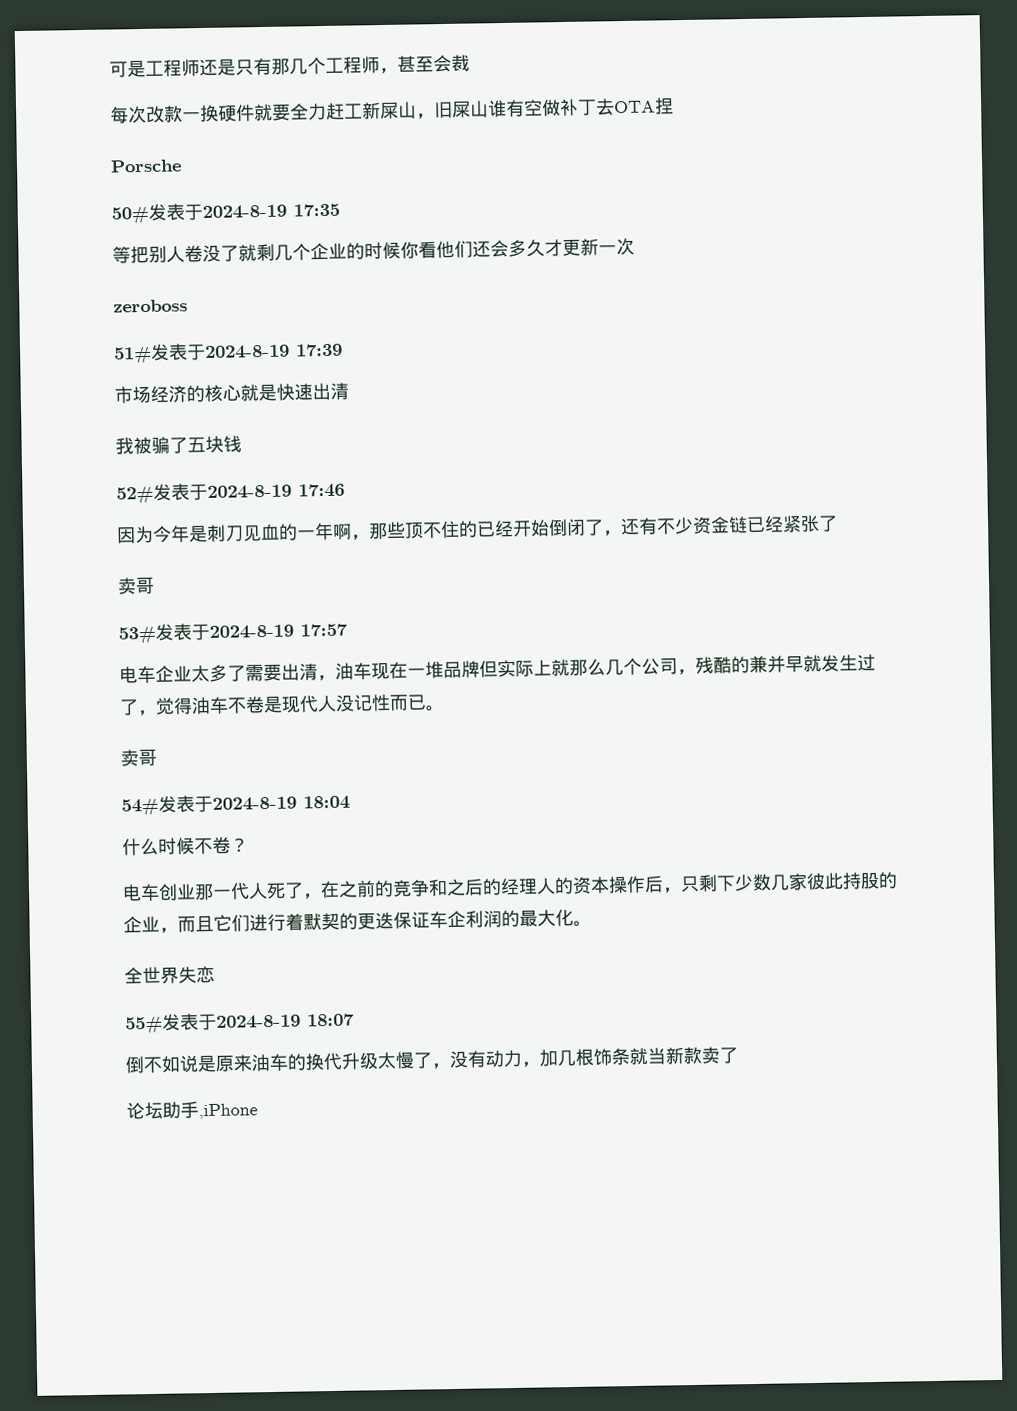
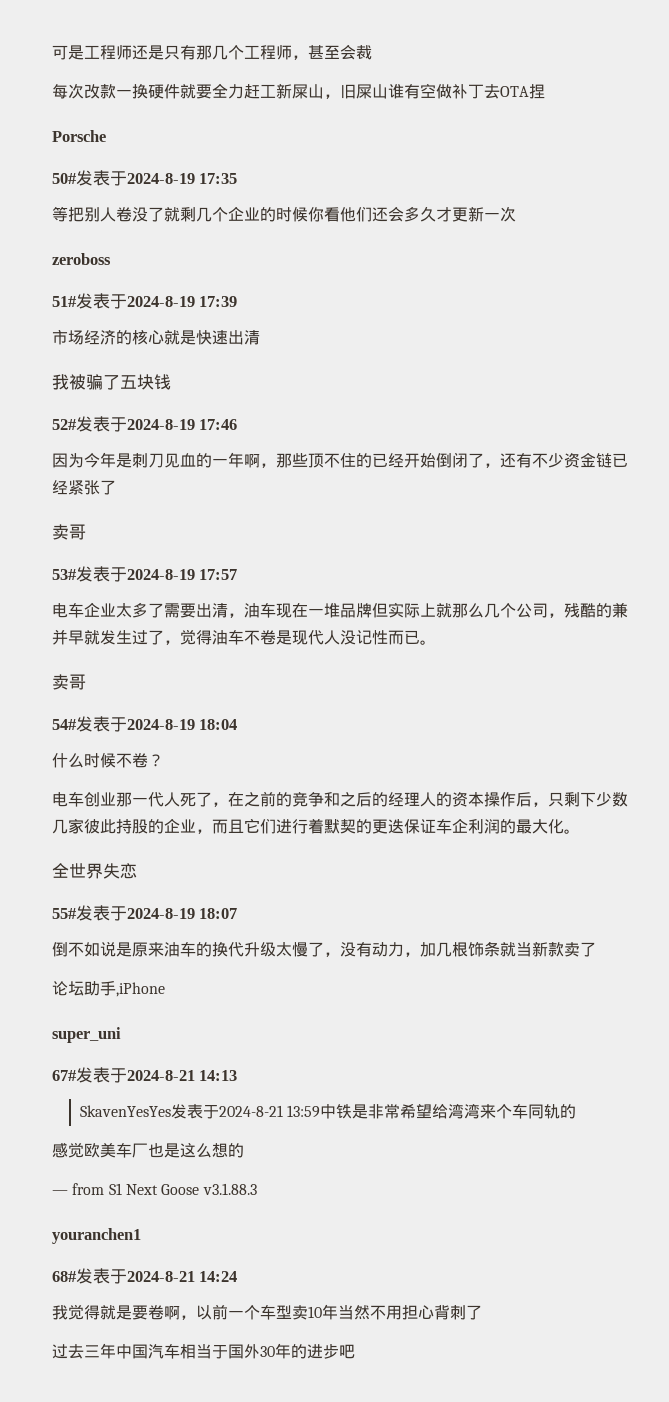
+ super_uni
+ 67#发表于2024-8-21 14:13
+ SkavenYesYes发表于2024-8-21 13:59中铁是非常希望给湾湾来个车同轨的
+ 感觉欧美车厂也是这么想的
+ — from S1 Next Goose v3.1.88.3
+ youranchen1
+ 68#发表于2024-8-21 14:24
+ 我觉得就是要卷啊，以前一个车型卖10年当然不用担心背刺了
+ 过去三年中国汽车相当于国外30年的进步吧

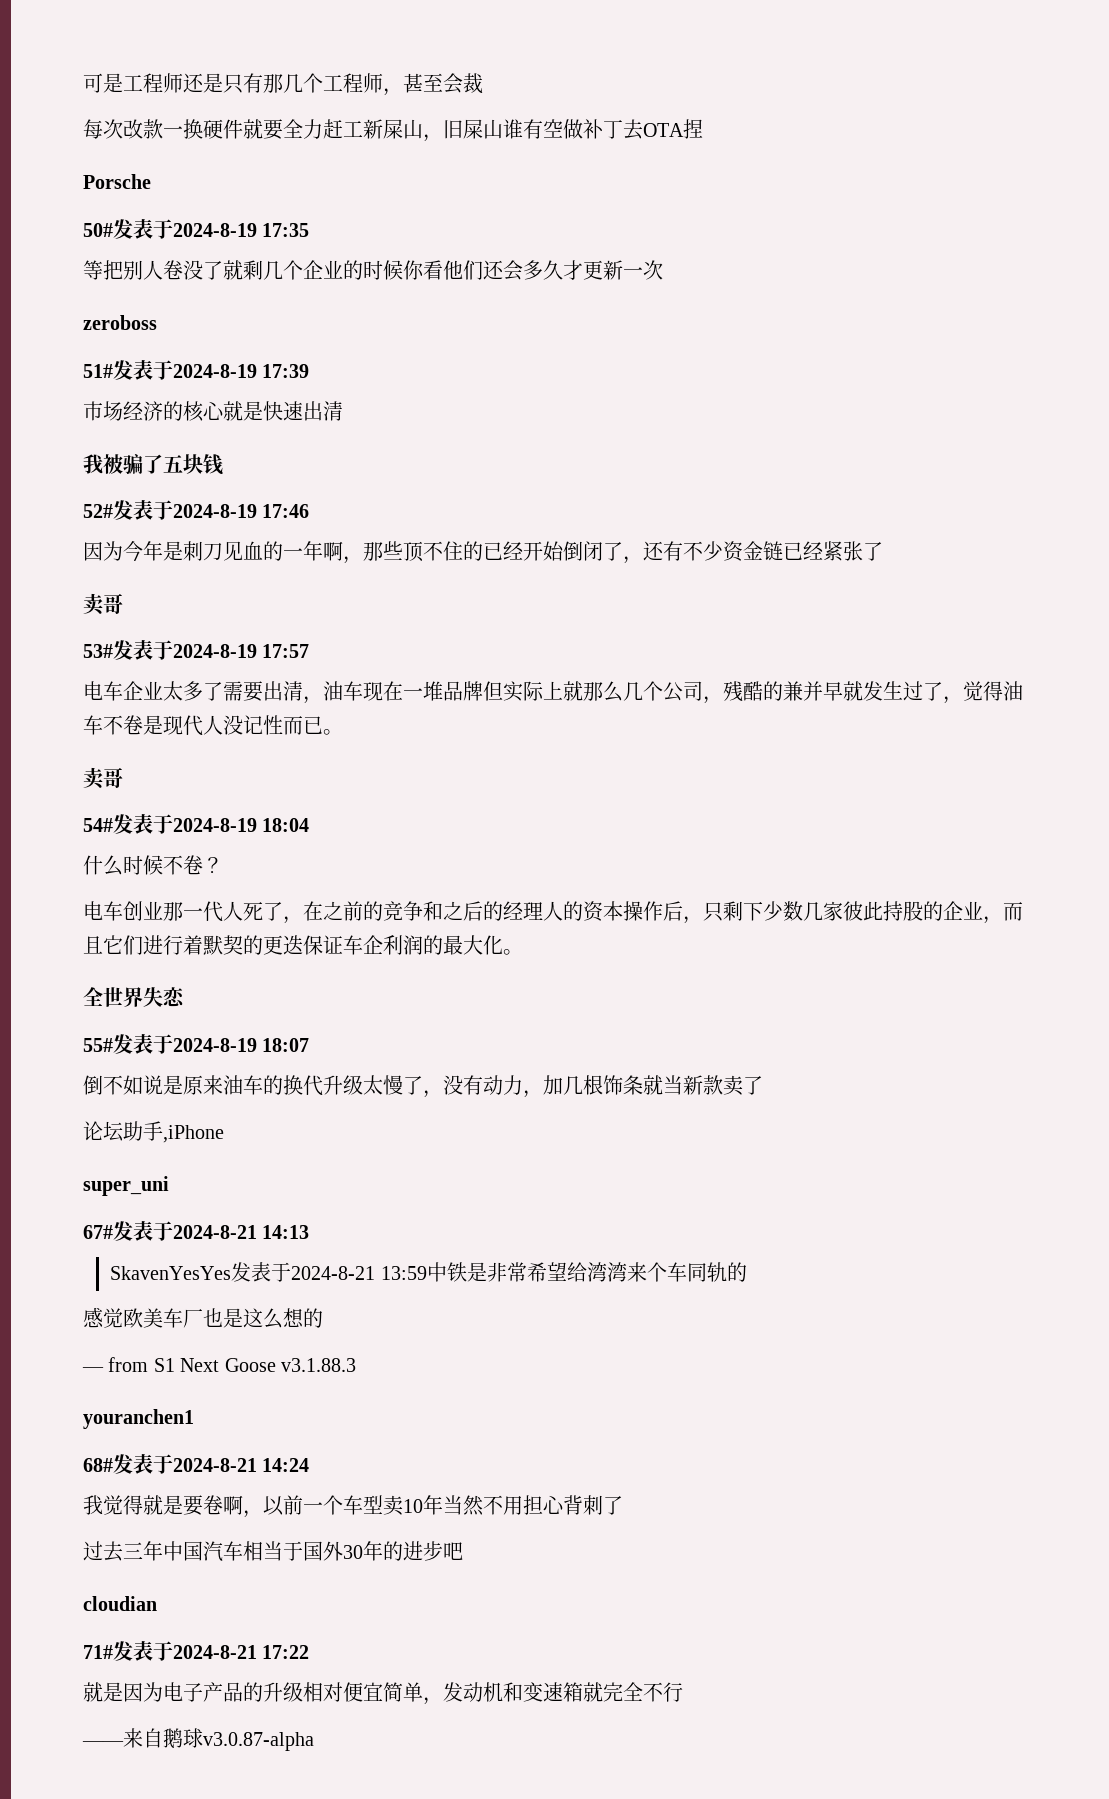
+ cloudian
+ 71#发表于2024-8-21 17:22
+ 就是因为电子产品的升级相对便宜简单，发动机和变速箱就完全不行
+ ——来自鹅球v3.0.87-alpha

